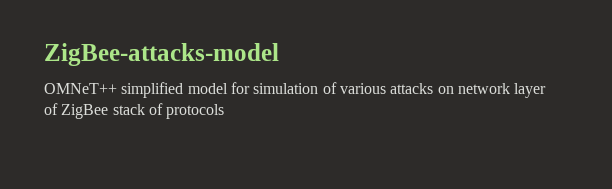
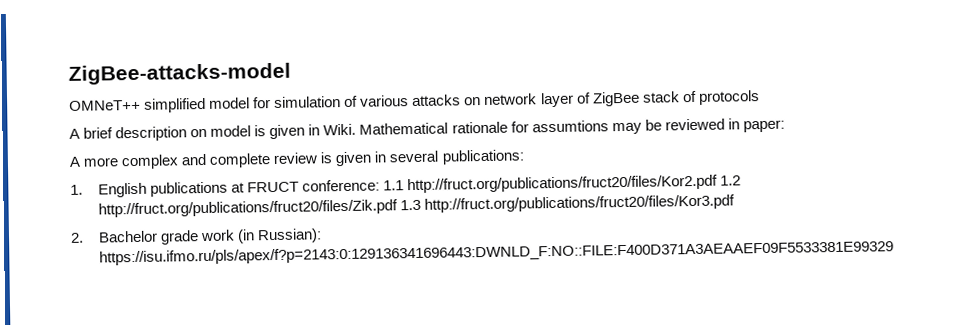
+ A brief description on model is given in Wiki. Mathematical rationale for assumtions may be reviewed in paper:
+ A more complex and complete review is given in several publications:
+ 1. English publications at FRUCT conference: 1.1 http://fruct.org/publications/fruct20/files/Kor2.pdf 1.2 http://fruct.org/publications/fruct20/files/Zik.pdf 1.3 http://fruct.org/publications/fruct20/files/Kor3.pdf
+ 2. Bachelor grade work (in Russian): https://isu.ifmo.ru/pls/apex/f?p=2143:0:129136341696443:DWNLD_F:NO::FILE:F400D371A3AEAAEF09F5533381E99329

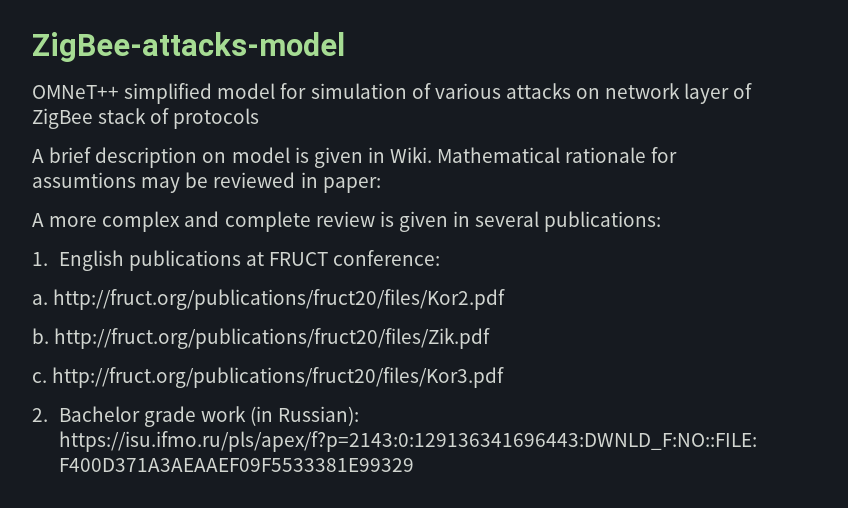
- 1. English publications at FRUCT conference: 1.1 http://fruct.org/publications/fruct20/files/Kor2.pdf 1.2 http://fruct.org/publications/fruct20/files/Zik.pdf 1.3 http://fruct.org/publications/fruct20/files/Kor3.pdf
+ 1. English publications at FRUCT conference:
+ a. http://fruct.org/publications/fruct20/files/Kor2.pdf
+ b. http://fruct.org/publications/fruct20/files/Zik.pdf
+ c. http://fruct.org/publications/fruct20/files/Kor3.pdf

